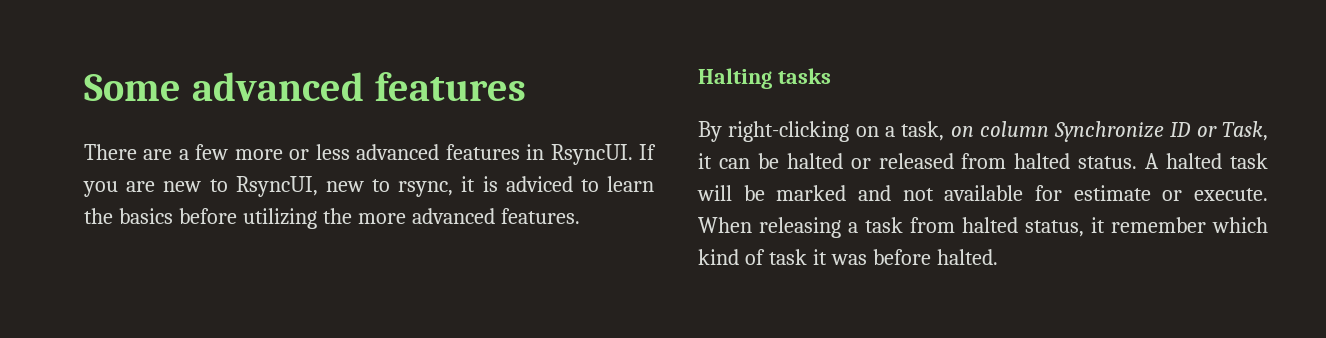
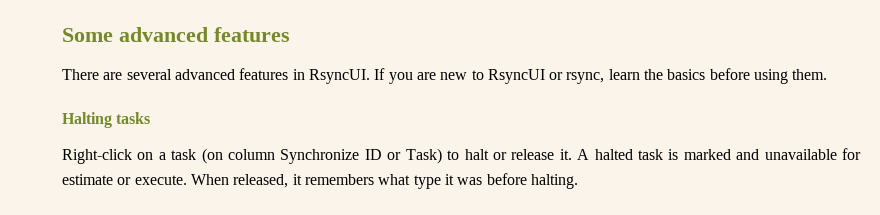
- There are a few more or less advanced features in RsyncUI.
+ There are several advanced features in RsyncUI.
- If you are new to RsyncUI, new to rsync, it is adviced to learn the basics before utilizing the more advanced features.
+ If you are new to RsyncUI or rsync, learn the basics before using them.
  Halting tasks
- By right-clicking on a task, on column Synchronize ID or Task, it can be halted or released from halted status. A halted task will be marked and not available for estimate or execute.
+ Right-click on a task (on column Synchronize ID or Task) to halt or release it. A halted task is marked and unavailable for estimate or execute.
- When releasing a task from halted status, it remember which kind of task it was before halted.
+ When released, it remembers what type it was before halting.

